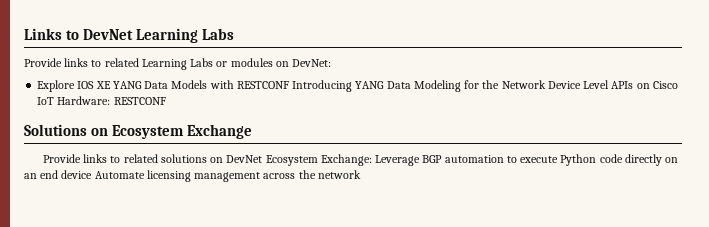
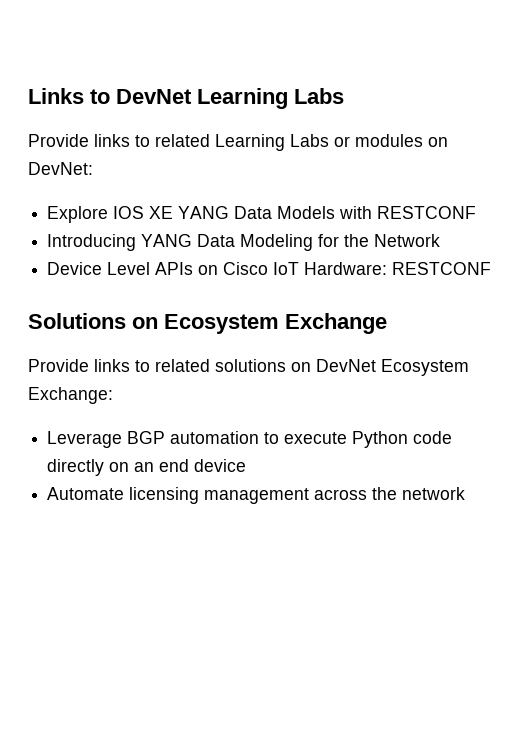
- Explore IOS XE YANG Data Models with RESTCONF Introducing YANG Data Modeling for the Network Device Level APIs on Cisco IoT Hardware: RESTCONF
+ Explore IOS XE YANG Data Models with RESTCONF
+ Introducing YANG Data Modeling for the Network
+ Device Level APIs on Cisco IoT Hardware: RESTCONF
- Provide links to related solutions on DevNet Ecosystem Exchange: Leverage BGP automation to execute Python code directly on an end device Automate licensing management across the network
+ Provide links to related solutions on DevNet Ecosystem Exchange:
+ Leverage BGP automation to execute Python code directly on an end device
+ Automate licensing management across the network

